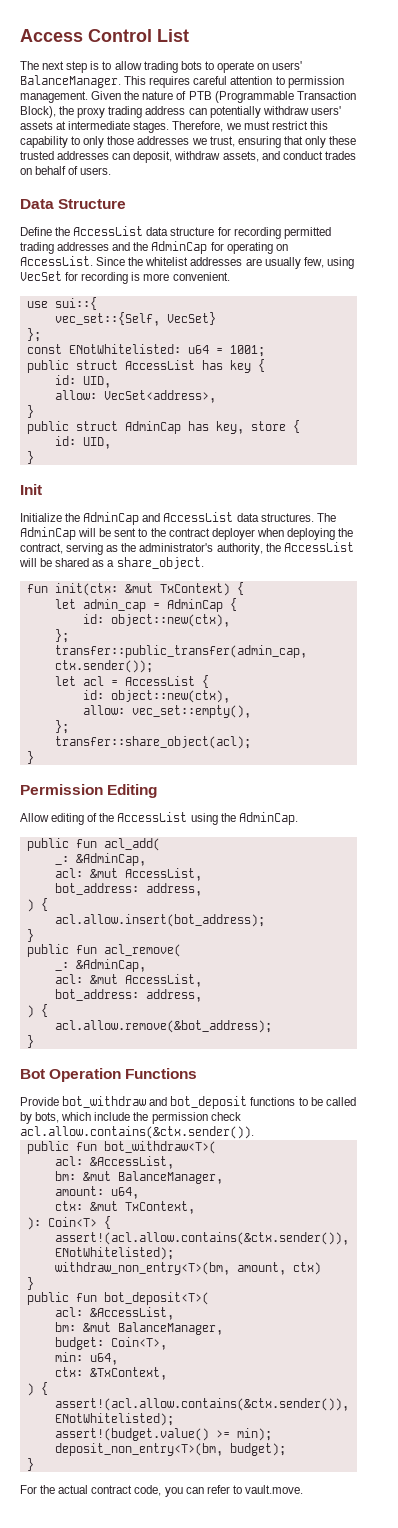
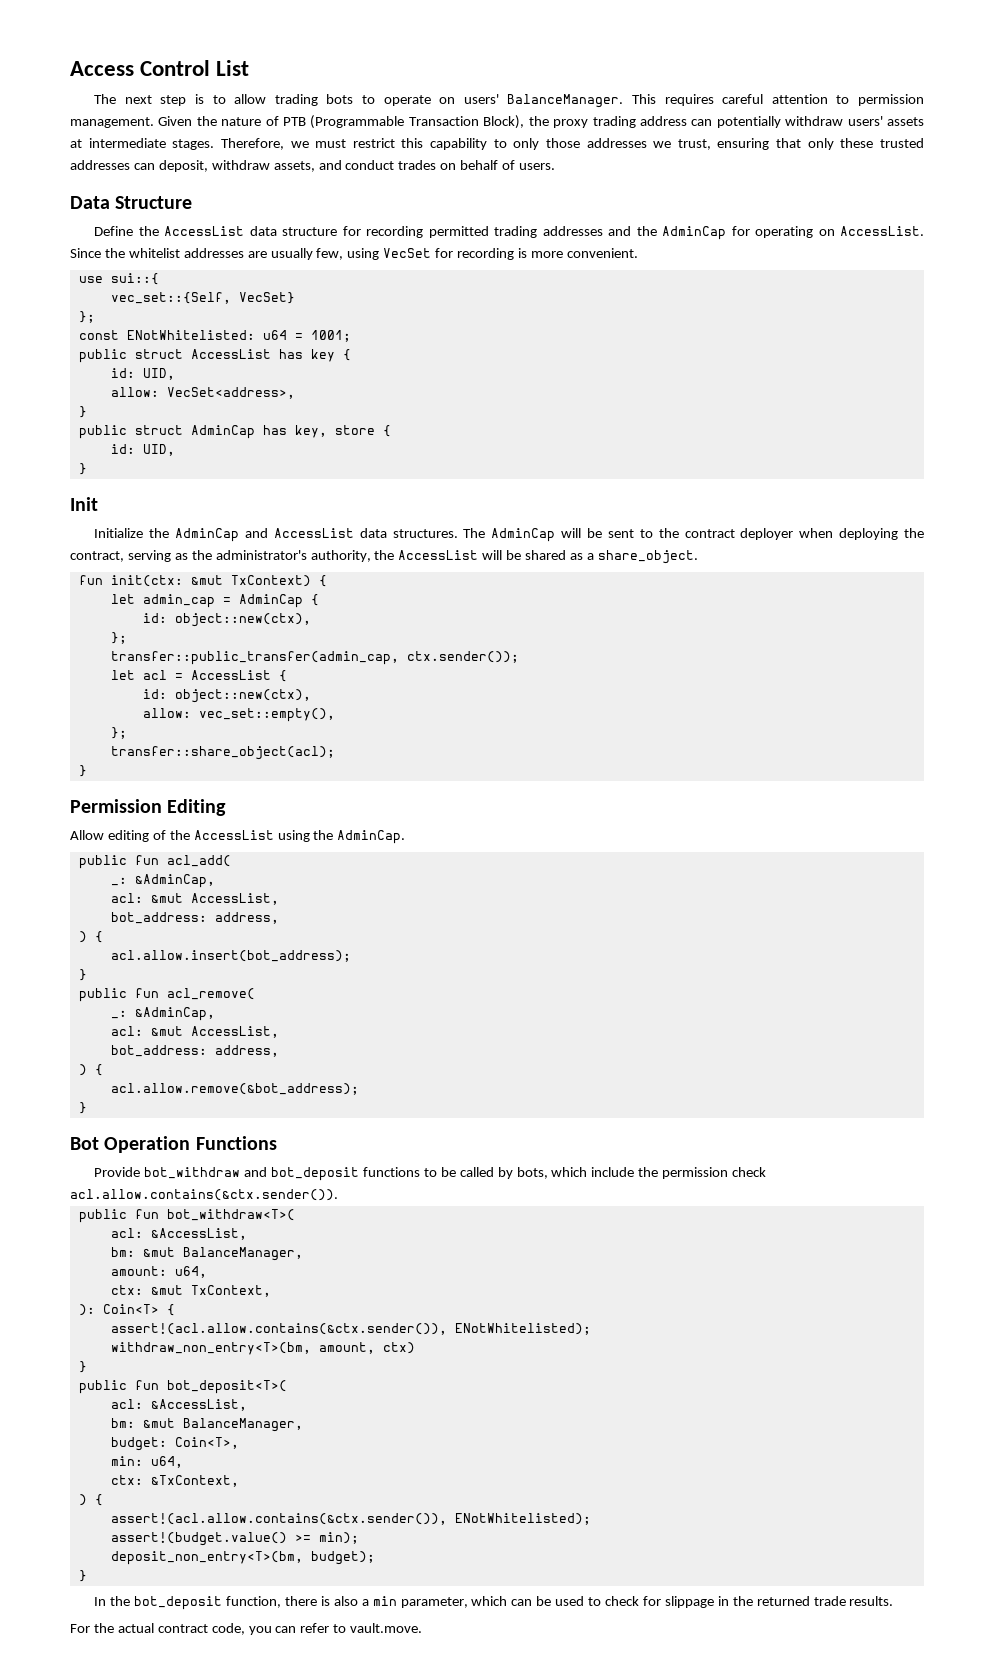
+ In the bot_deposit function, there is also a min parameter, which can be used to check for slippage in the returned trade results.

